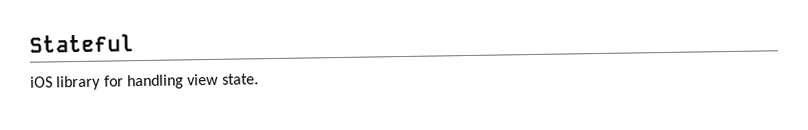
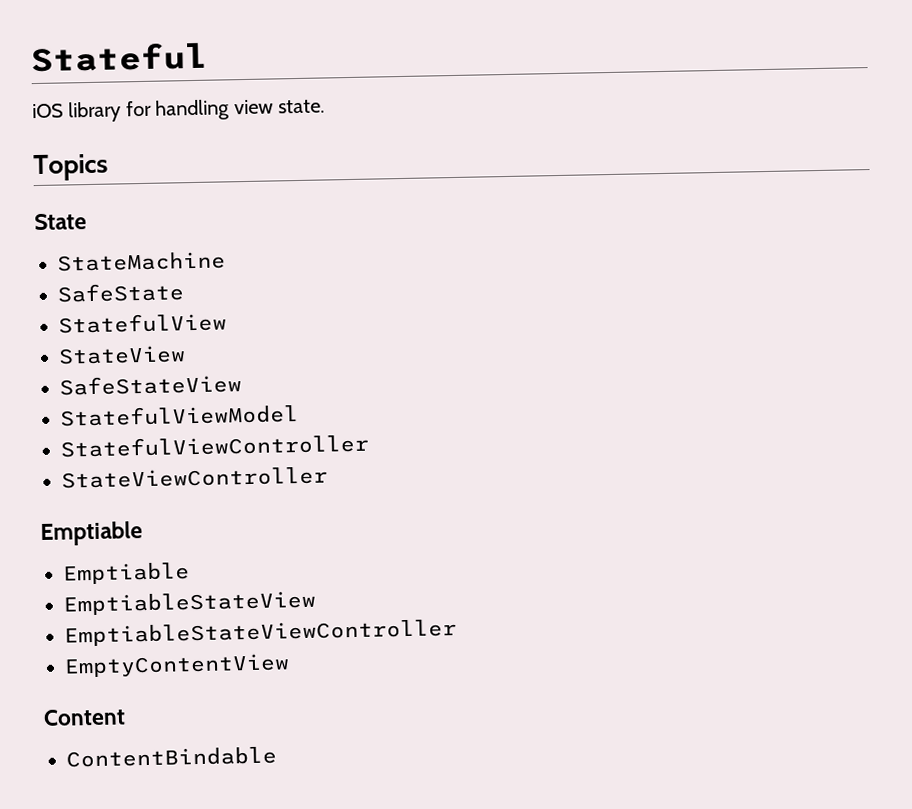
+ Topics
+ State
+ StateMachine
+ SafeState
+ StatefulView
+ StateView
+ SafeStateView
+ StatefulViewModel
+ StatefulViewController
+ StateViewController
+ Emptiable
+ Emptiable
+ EmptiableStateView
+ EmptiableStateViewController
+ EmptyContentView
+ Content
+ ContentBindable

